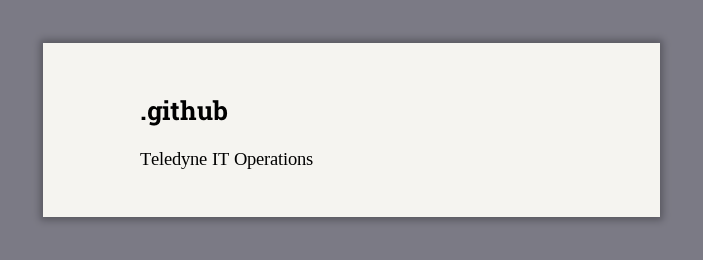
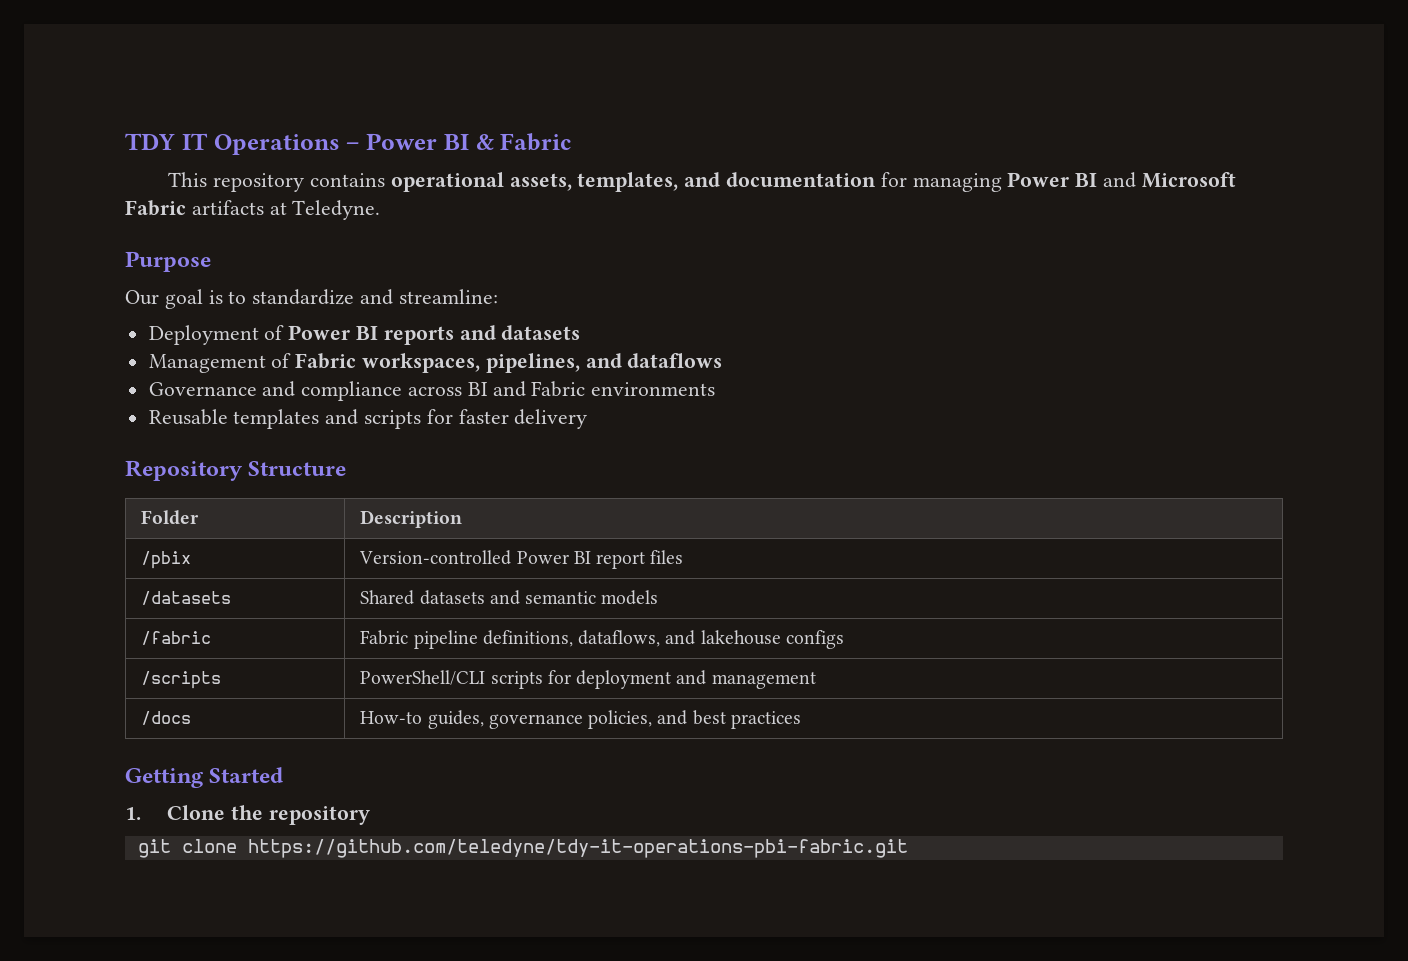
- .github
- Teledyne IT Operations
+ TDY IT Operations – Power BI & Fabric
+ This repository contains operational assets, templates, and documentation for managing Power BI and Microsoft Fabric artifacts at Teledyne.
+ Purpose
+ Our goal is to standardize and streamline:
+ Deployment of Power BI reports and datasets
+ Management of Fabric workspaces, pipelines, and dataflows
+ Governance and compliance across BI and Fabric environments
+ Reusable templates and scripts for faster delivery
+ Repository Structure
+ Folder | Description
+ /pbix | Version-controlled Power BI report files
+ /datasets | Shared datasets and semantic models
+ /fabric | Fabric pipeline definitions, dataflows, and lakehouse configs
+ /scripts | PowerShell/CLI scripts for deployment and management
+ /docs | How-to guides, governance policies, and best practices
+ Getting Started
+ 1. Clone the repository
+ git clone https://github.com/teledyne/tdy-it-operations-pbi-fabric.git

